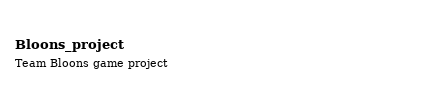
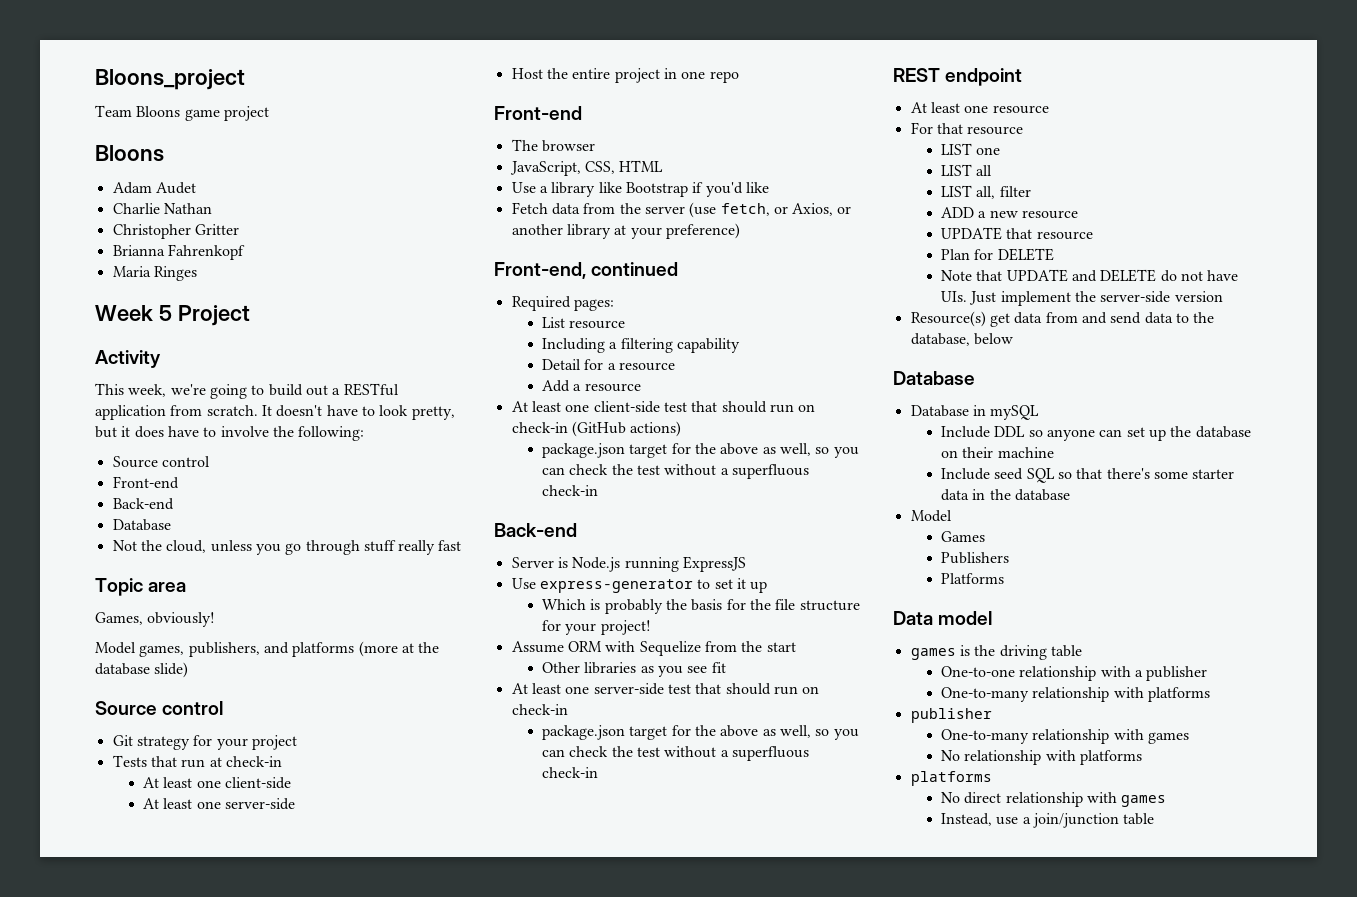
  Team Bloons game project
+ Bloons
+ Adam Audet
+ Charlie Nathan
+ Christopher Gritter
+ Brianna Fahrenkopf
+ Maria Ringes
+ Week 5 Project
+ Activity
+ This week, we're going to build out a RESTful application from scratch. It doesn't have to look pretty, but it does have to involve the following:
+ Source control
+ Front-end
+ Back-end
+ Database
+ Not the cloud, unless you go through stuff really fast
+ Topic area
+ Games, obviously!
+ Model games, publishers, and platforms (more at the database slide)
+ Source control
+ Git strategy for your project
+ Tests that run at check-in
+ At least one client-side
+ At least one server-side
+ Host the entire project in one repo
+ Front-end
+ The browser
+ JavaScript, CSS, HTML
+ Use a library like Bootstrap if you'd like
+ Fetch data from the server (use fetch, or Axios, or another library at your preference)
+ Front-end, continued
+ Required pages:
+ List resource
+ Including a filtering capability
+ Detail for a resource
+ Add a resource
+ At least one client-side test that should run on check-in (GitHub actions)
+ package.json target for the above as well, so you can check the test without a superfluous check-in
+ Back-end
+ Server is Node.js running ExpressJS
+ Use express-generator to set it up
+ Which is probably the basis for the file structure for your project!
+ Assume ORM with Sequelize from the start
+ Other libraries as you see fit
+ At least one server-side test that should run on check-in
+ package.json target for the above as well, so you can check the test without a superfluous check-in
+ REST endpoint
+ At least one resource
+ For that resource
+ LIST one
+ LIST all
+ LIST all, filter
+ ADD a new resource
+ UPDATE that resource
+ Plan for DELETE
+ Note that UPDATE and DELETE do not have UIs. Just implement the server-side version
+ Resource(s) get data from and send data to the database, below
+ Database
+ Database in mySQL
+ Include DDL so anyone can set up the database on their machine
+ Include seed SQL so that there's some starter data in the database
+ Model
+ Games
+ Publishers
+ Platforms
+ Data model
+ games is the driving table
+ One-to-one relationship with a publisher
+ One-to-many relationship with platforms
+ publisher
+ One-to-many relationship with games
+ No relationship with platforms
+ platforms
+ No direct relationship with games
+ Instead, use a join/junction table

